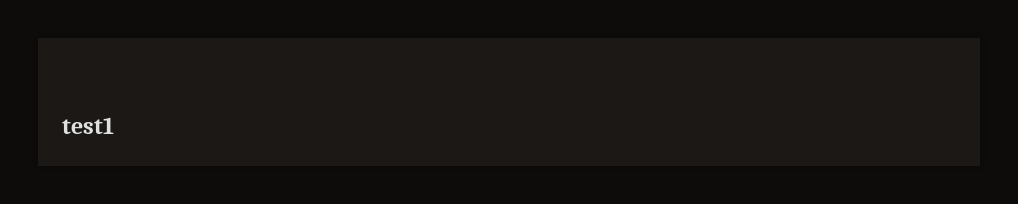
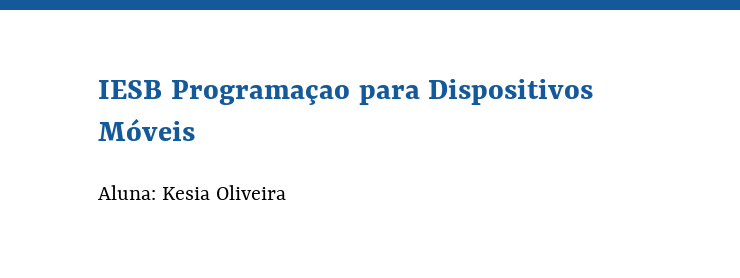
- test1
+ IESB Programaçao para Dispositivos Móveis
+ Aluna: Kesia Oliveira

